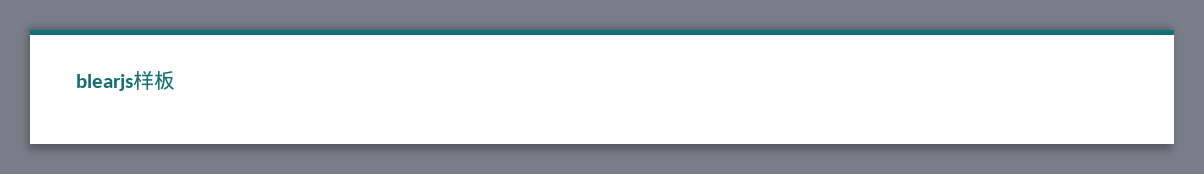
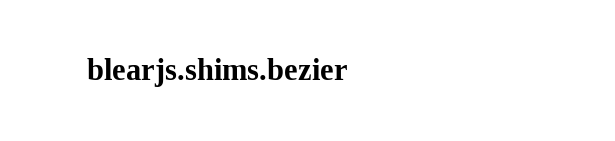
- blearjs样板
+ blearjs.shims.bezier

